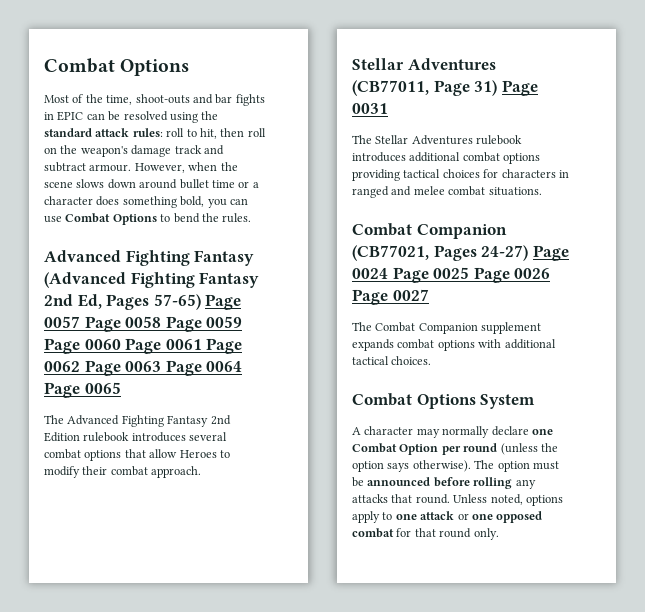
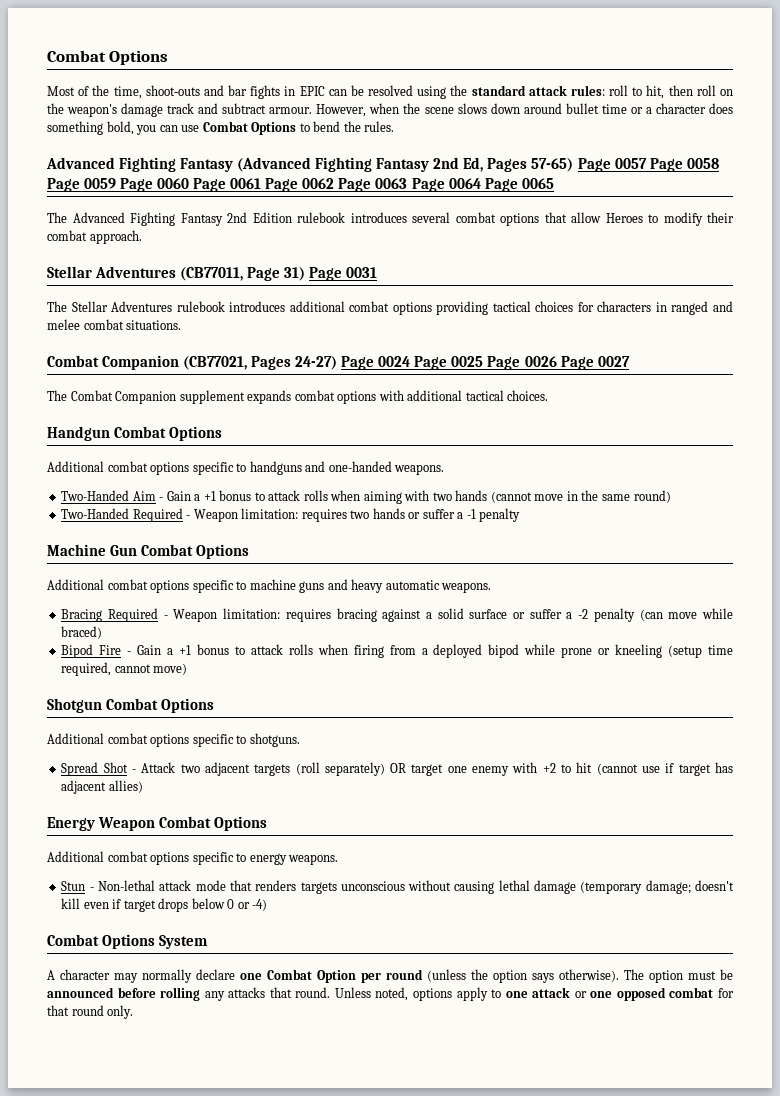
+ Handgun Combat Options
+ Additional combat options specific to handguns and one-handed weapons.
+ Two-Handed Aim - Gain a +1 bonus to attack rolls when aiming with two hands (cannot move in the same round)
+ Two-Handed Required - Weapon limitation: requires two hands or suffer a -1 penalty
+ Machine Gun Combat Options
+ Additional combat options specific to machine guns and heavy automatic weapons.
+ Bracing Required - Weapon limitation: requires bracing against a solid surface or suffer a -2 penalty (can move while braced)
+ Bipod Fire - Gain a +1 bonus to attack rolls when firing from a deployed bipod while prone or kneeling (setup time required, cannot move)
+ Shotgun Combat Options
+ Additional combat options specific to shotguns.
+ Spread Shot - Attack two adjacent targets (roll separately) OR target one enemy with +2 to hit (cannot use if target has adjacent allies)
+ Energy Weapon Combat Options
+ Additional combat options specific to energy weapons.
+ Stun - Non-lethal attack mode that renders targets unconscious without causing lethal damage (temporary damage; doesn't kill even if target drops below 0 or -4)

